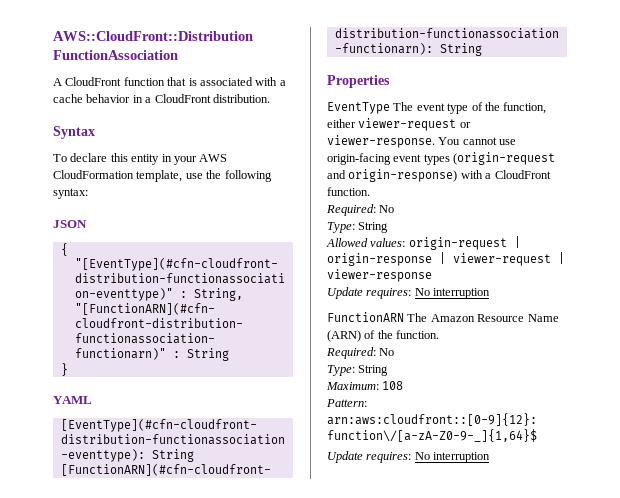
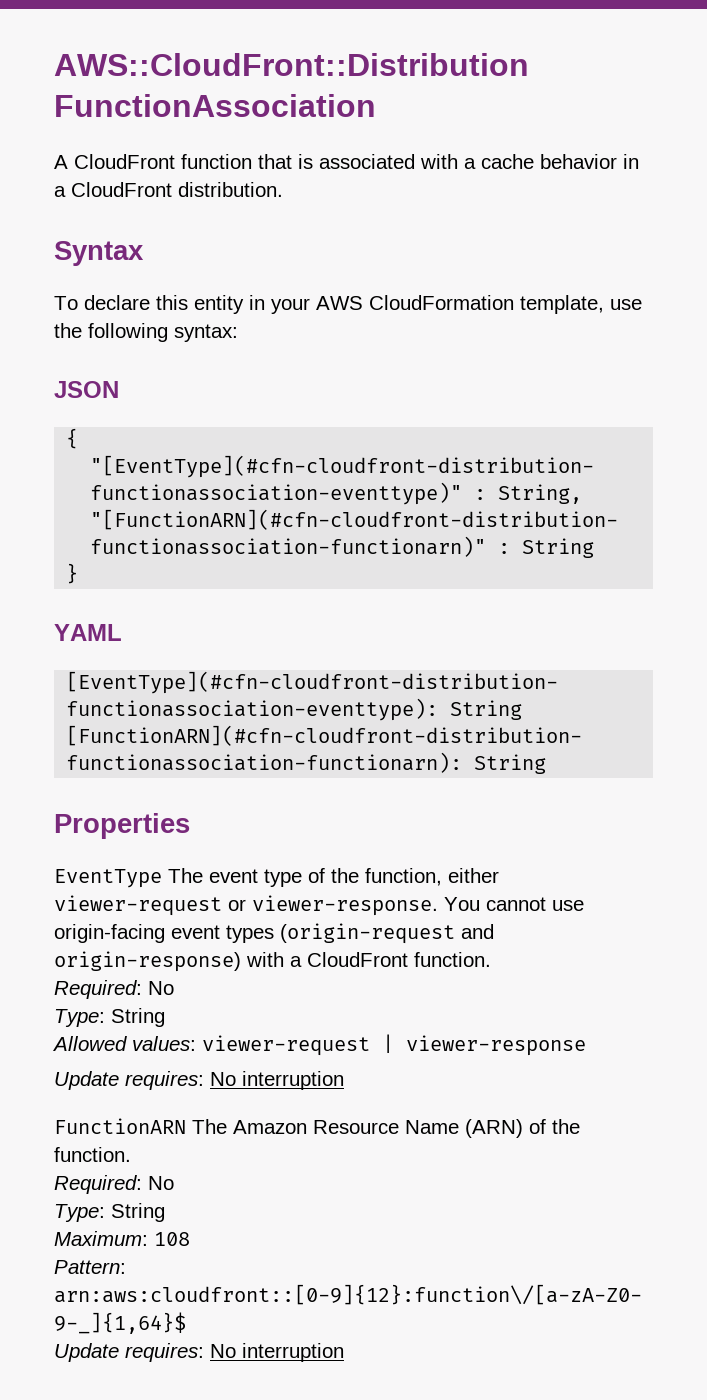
- Allowed values: origin-request | origin-response | viewer-request | viewer-response
+ Allowed values: viewer-request | viewer-response

